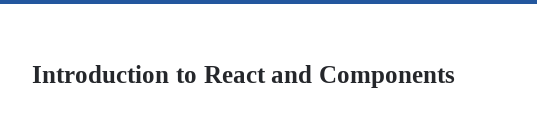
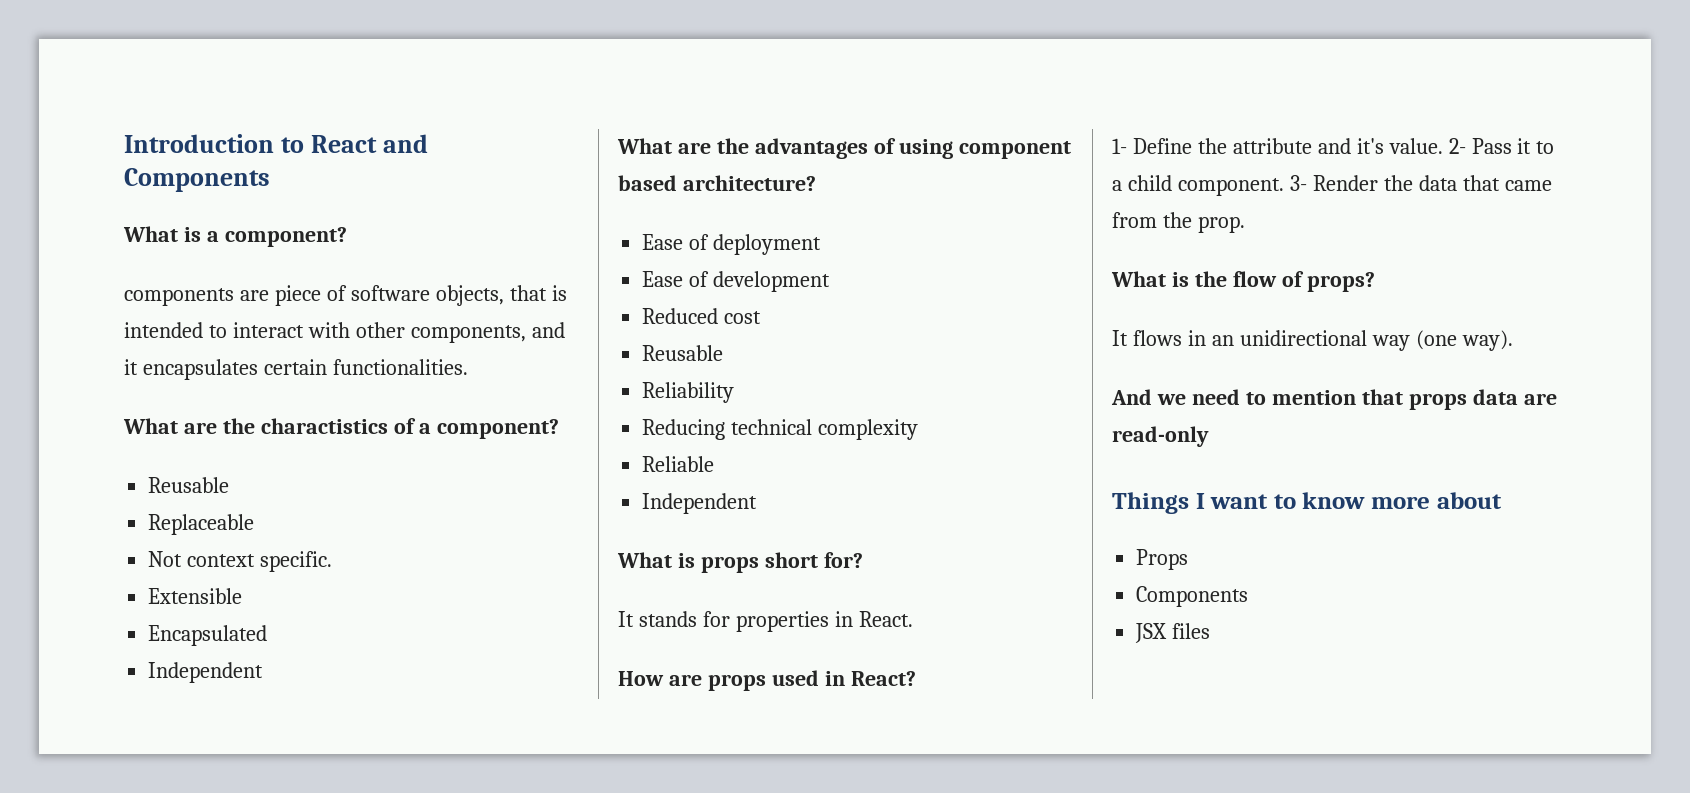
+ What is a component?
+ components are piece of software objects, that is intended to interact with other components, and it encapsulates certain functionalities.
+ What are the charactistics of a component?
+ Reusable
+ Replaceable
+ Not context specific.
+ Extensible
+ Encapsulated
+ Independent
+ What are the advantages of using component based architecture?
+ Ease of deployment
+ Ease of development
+ Reduced cost
+ Reusable
+ Reliability
+ Reducing technical complexity
+ Reliable
+ Independent
+ What is props short for?
+ It stands for properties in React.
+ How are props used in React?
+ 1- Define the attribute and it's value. 2- Pass it to a child component. 3- Render the data that came from the prop.
+ What is the flow of props?
+ It flows in an unidirectional way (one way).
+ And we need to mention that props data are read-only
+ Things I want to know more about
+ Props
+ Components
+ JSX files

